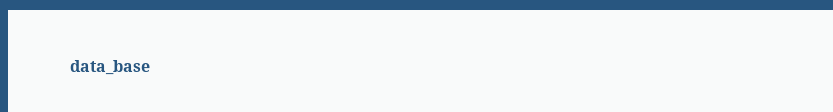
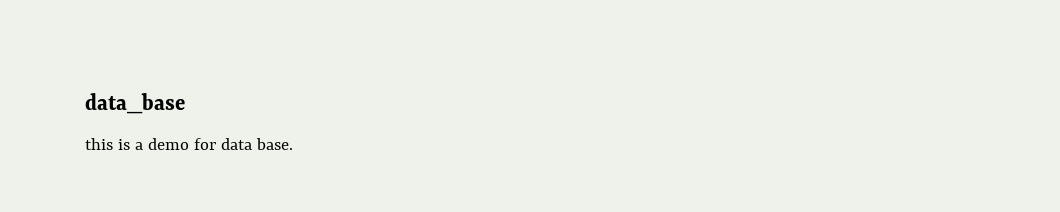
+ this is a demo for data base.

